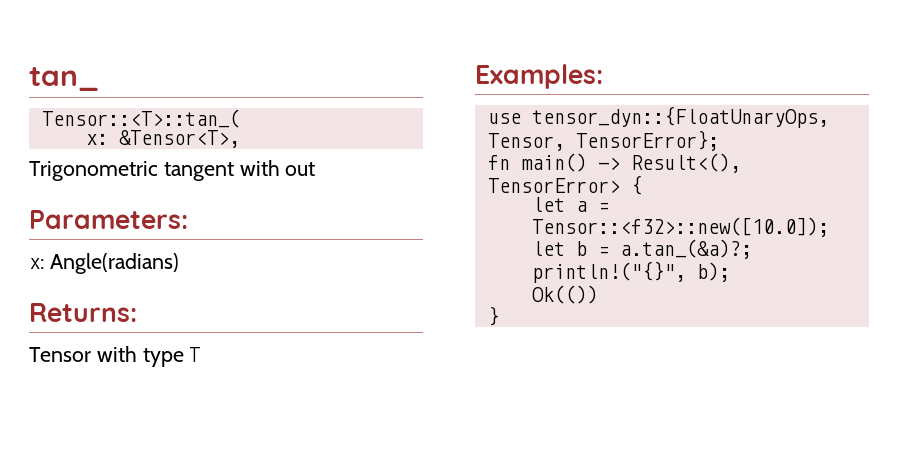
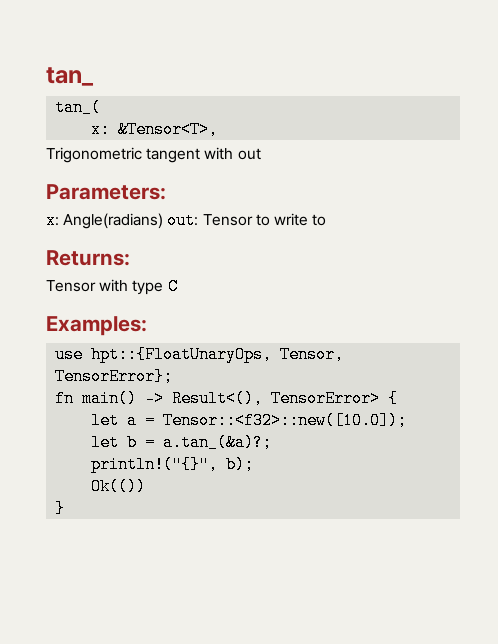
- Tensor::<T>::tan_(
+ tan_(
- x: Angle(radians)
+ x: Angle(radians) out: Tensor to write to
- Tensor with type T
+ Tensor with type C
- use tensor_dyn::{FloatUnaryOps, Tensor, TensorError};
+ use hpt::{FloatUnaryOps, Tensor, TensorError};

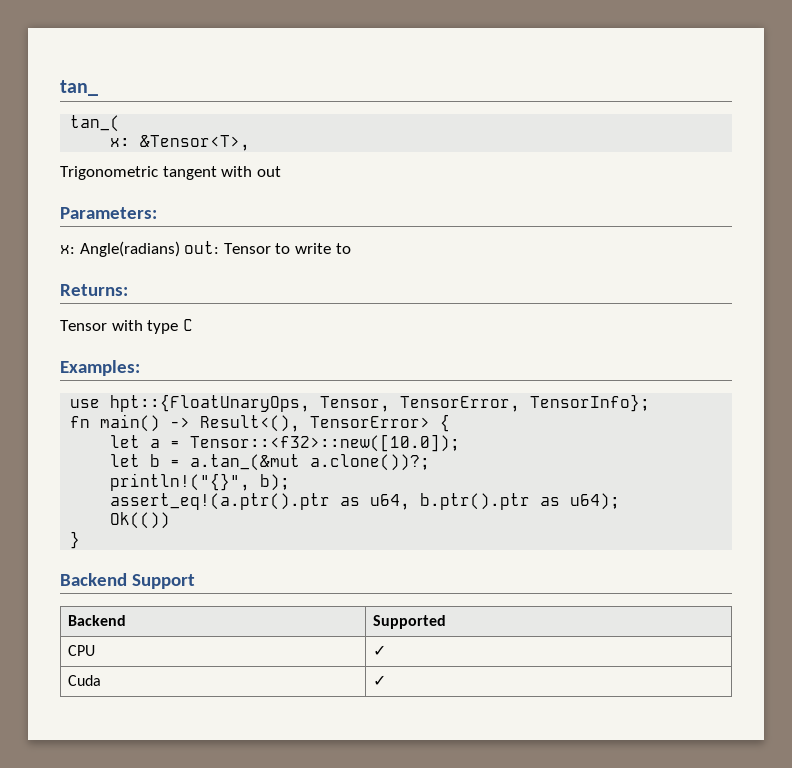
- use hpt::{FloatUnaryOps, Tensor, TensorError};
+ use hpt::{FloatUnaryOps, Tensor, TensorError, TensorInfo};
- let b = a.tan_(&a)?;
+ let b = a.tan_(&mut a.clone())?;
+ assert_eq!(a.ptr().ptr as u64, b.ptr().ptr as u64);
  Ok(())
  }
+ Backend Support
+ Backend | Supported
+ CPU | ✓
+ Cuda | ✓

